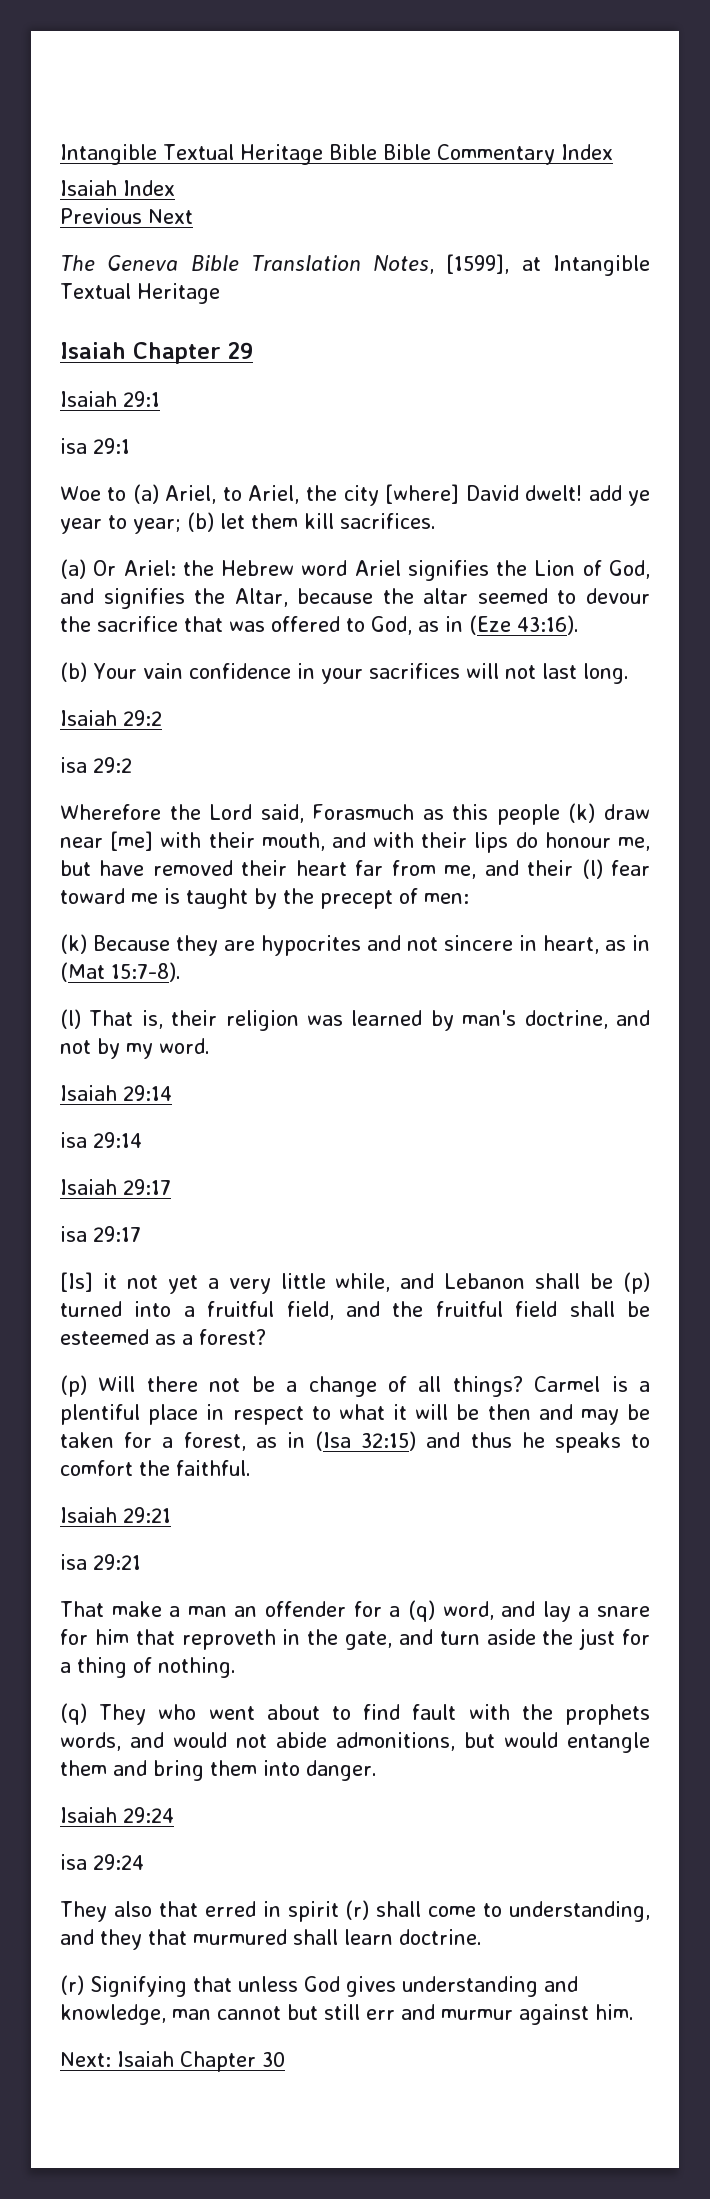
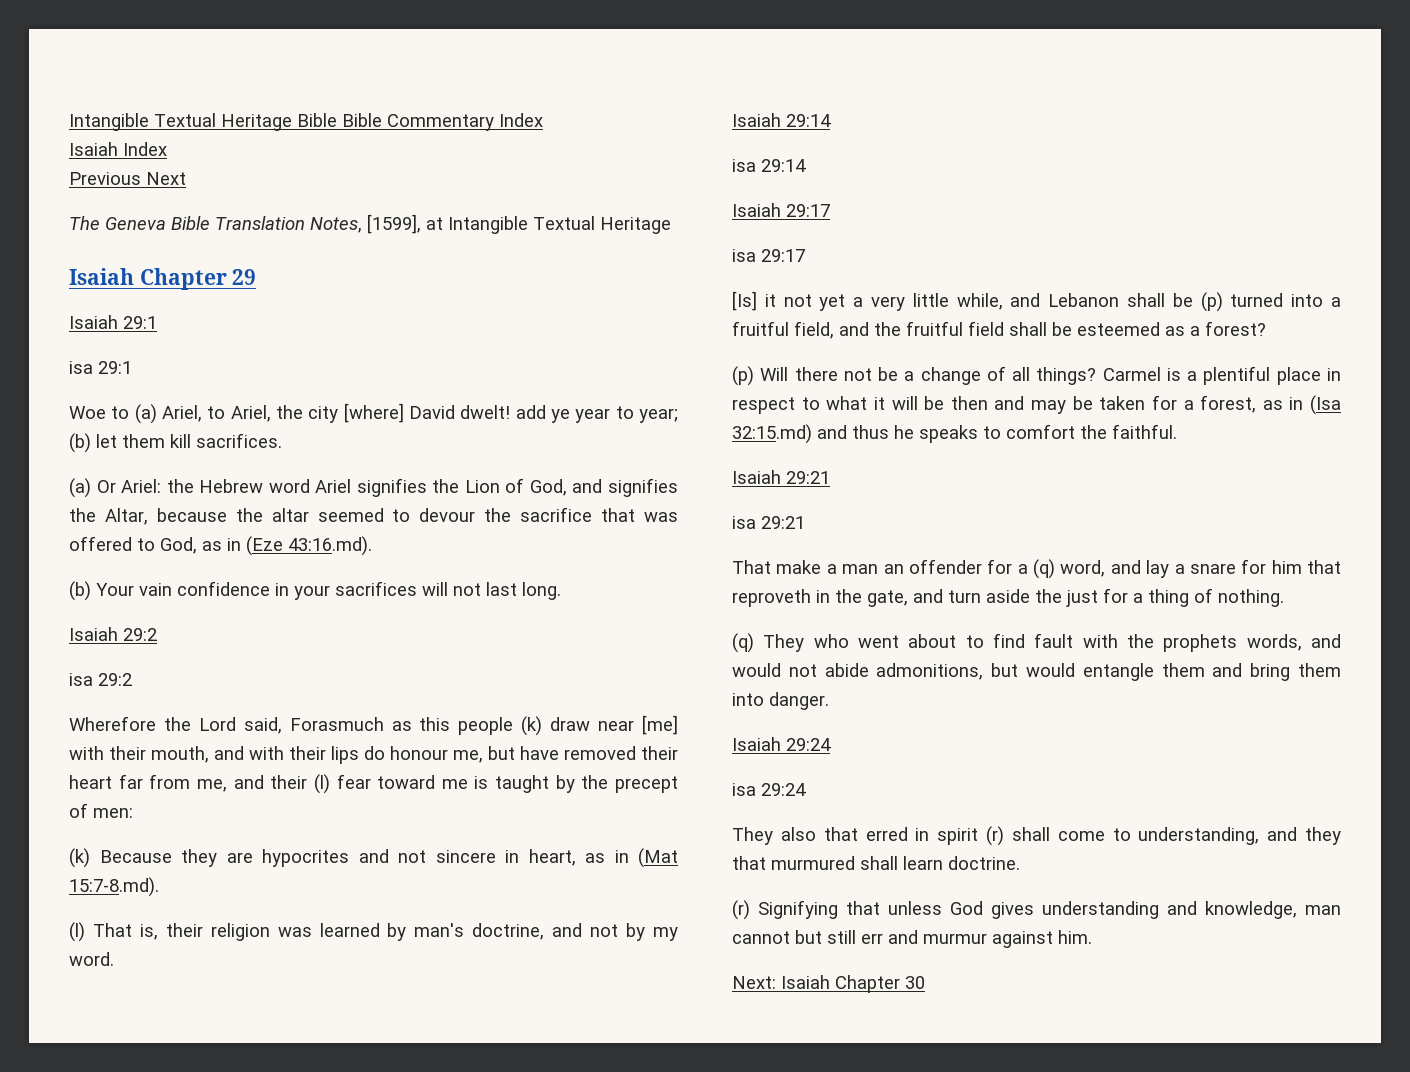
- (a) Or Ariel: the Hebrew word Ariel signifies the Lion of God, and signifies the Altar, because the altar seemed to devour the sacrifice that was offered to God, as in (Eze 43:16).
+ (a) Or Ariel: the Hebrew word Ariel signifies the Lion of God, and signifies the Altar, because the altar seemed to devour the sacrifice that was offered to God, as in (Eze 43:16.md).
- (k) Because they are hypocrites and not sincere in heart, as in (Mat 15:7-8).
+ (k) Because they are hypocrites and not sincere in heart, as in (Mat 15:7-8.md).
- Carmel is a plentiful place in respect to what it will be then and may be taken for a forest, as in (Isa 32:15) and thus he speaks to comfort the faithful.
+ Carmel is a plentiful place in respect to what it will be then and may be taken for a forest, as in (Isa 32:15.md) and thus he speaks to comfort the faithful.

